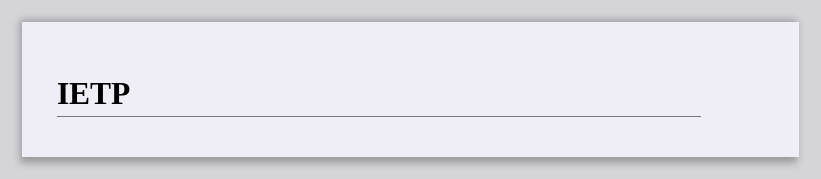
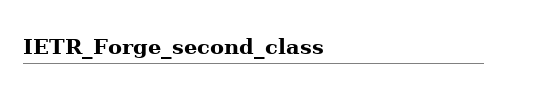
- IETP
+ IETR_Forge_second_class

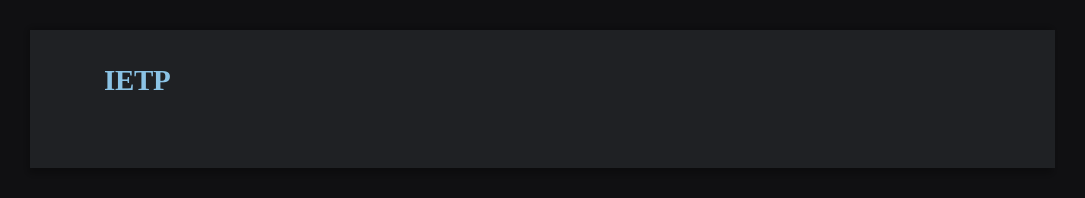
- IETR_Forge_second_class
+ IETP

